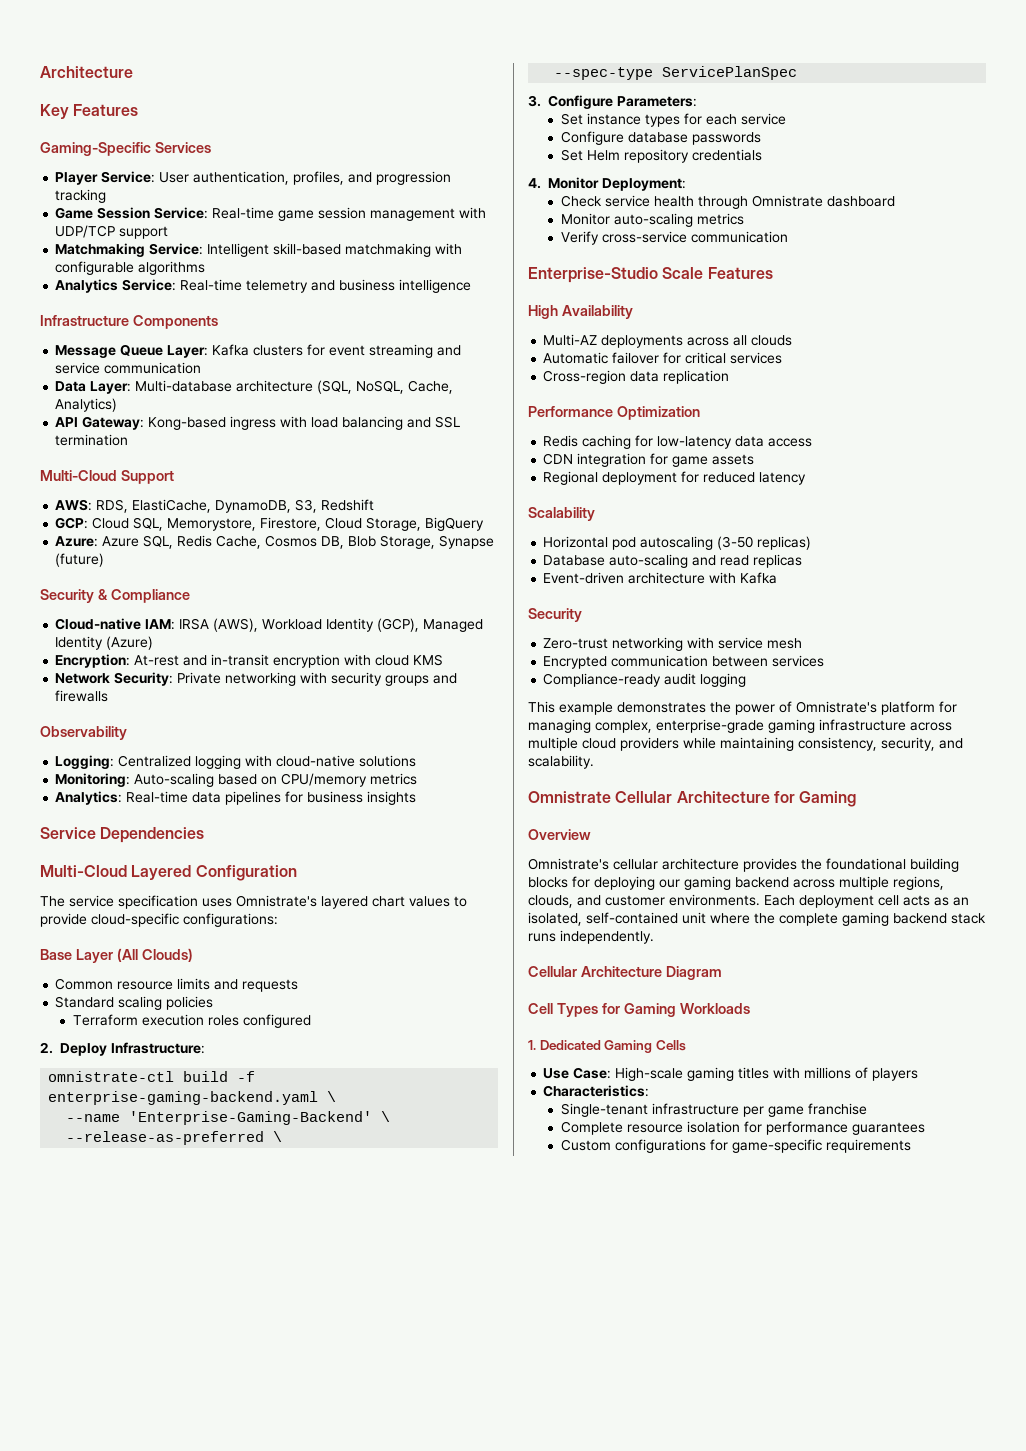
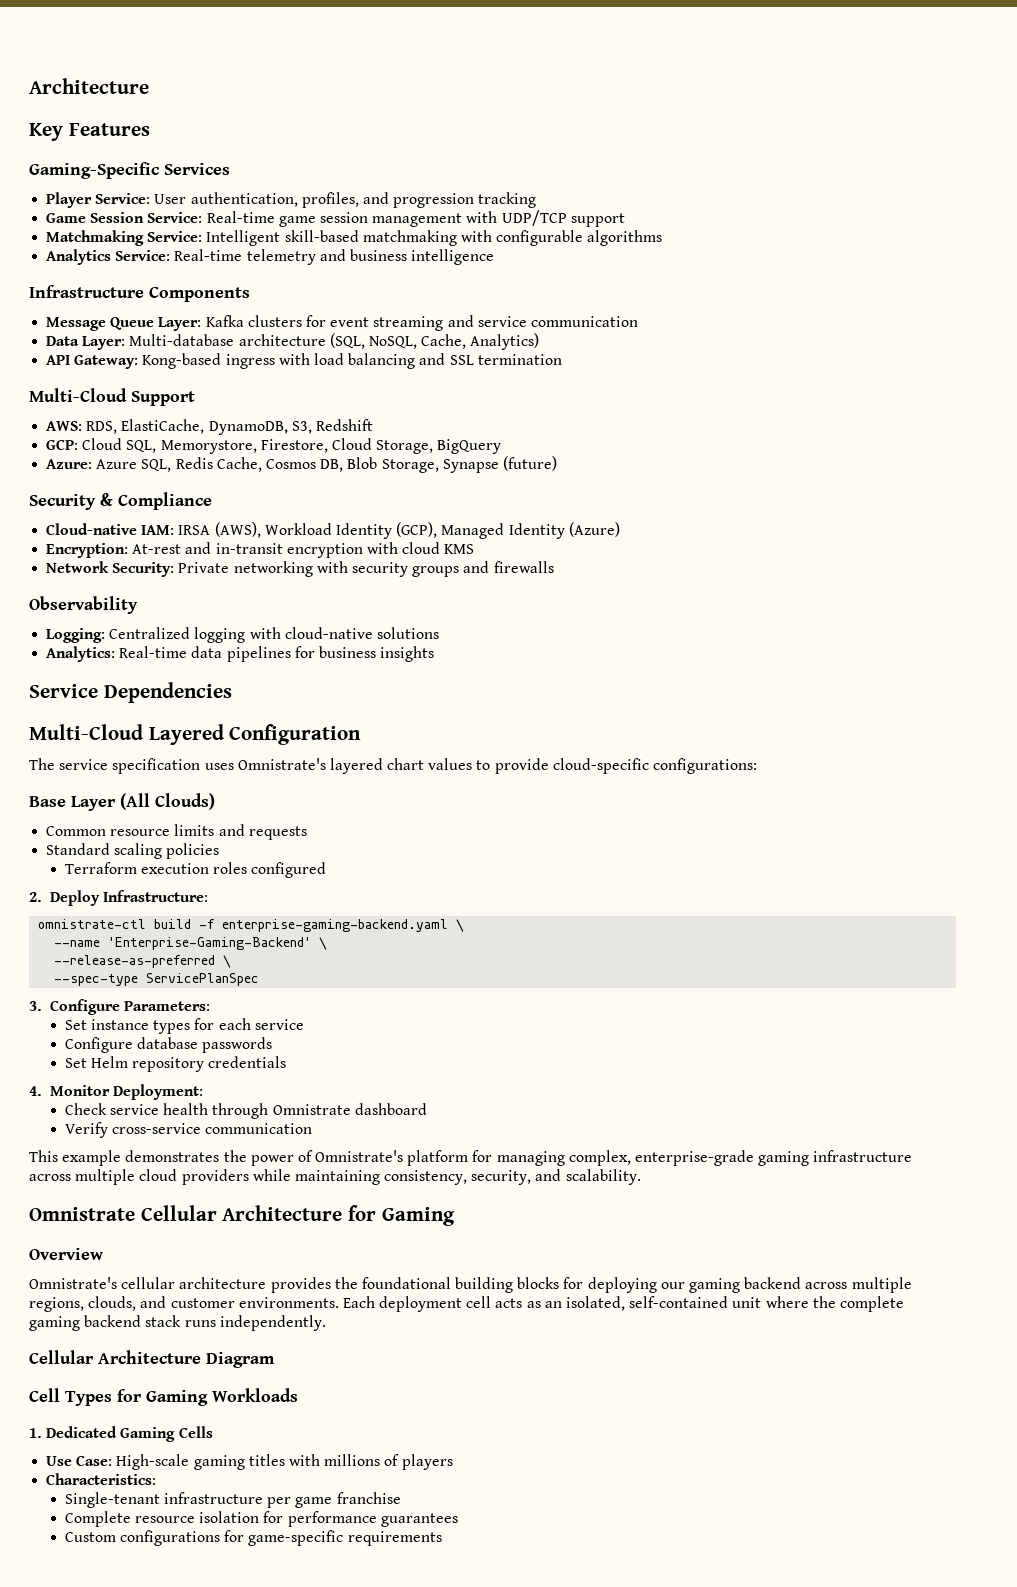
- Monitoring: Auto-scaling based on CPU/memory metrics
- Monitor auto-scaling metrics
- Enterprise-Studio Scale Features
- High Availability
- Multi-AZ deployments across all clouds
- Automatic failover for critical services
- Cross-region data replication
- Performance Optimization
- Redis caching for low-latency data access
- CDN integration for game assets
- Regional deployment for reduced latency
- Scalability
- Horizontal pod autoscaling (3-50 replicas)
- Database auto-scaling and read replicas
- Event-driven architecture with Kafka
- Security
- Zero-trust networking with service mesh
- Encrypted communication between services
- Compliance-ready audit logging

